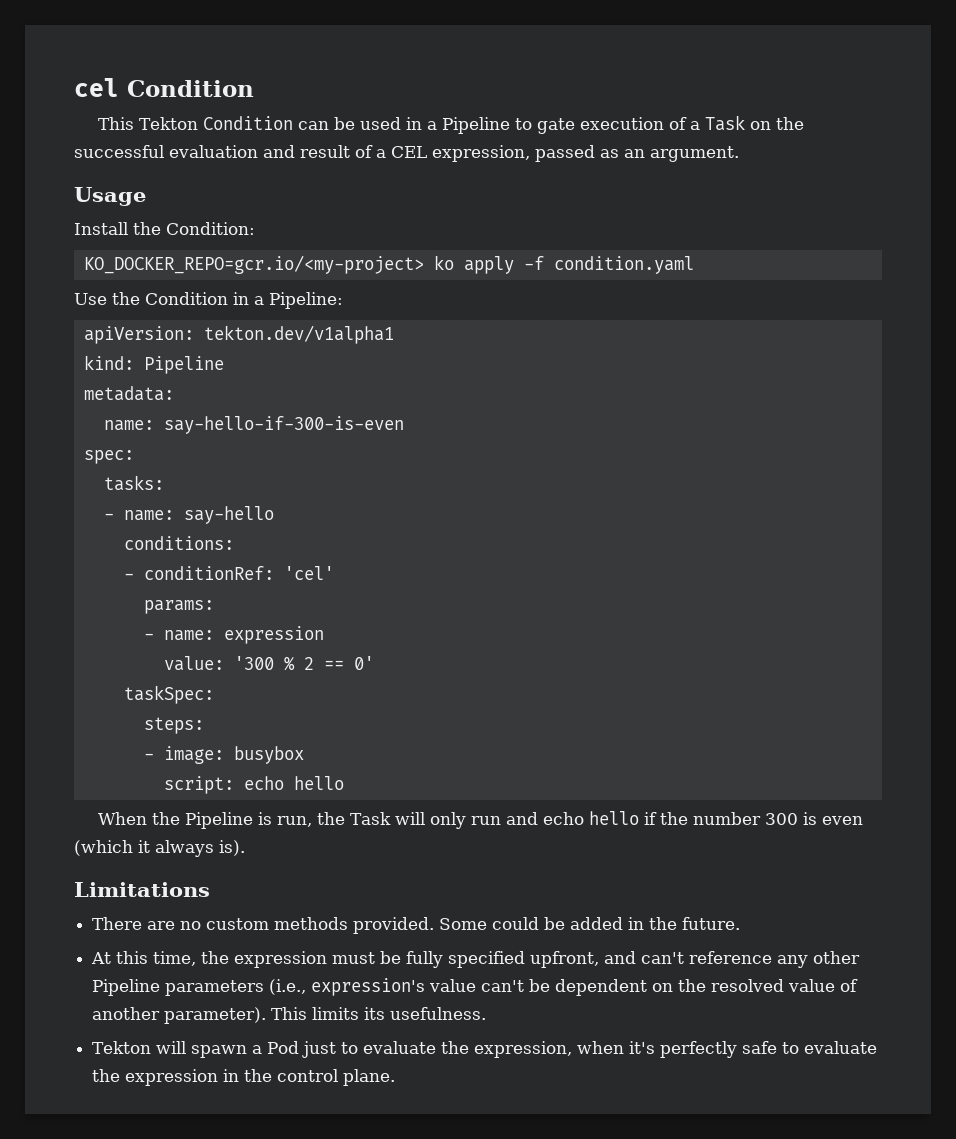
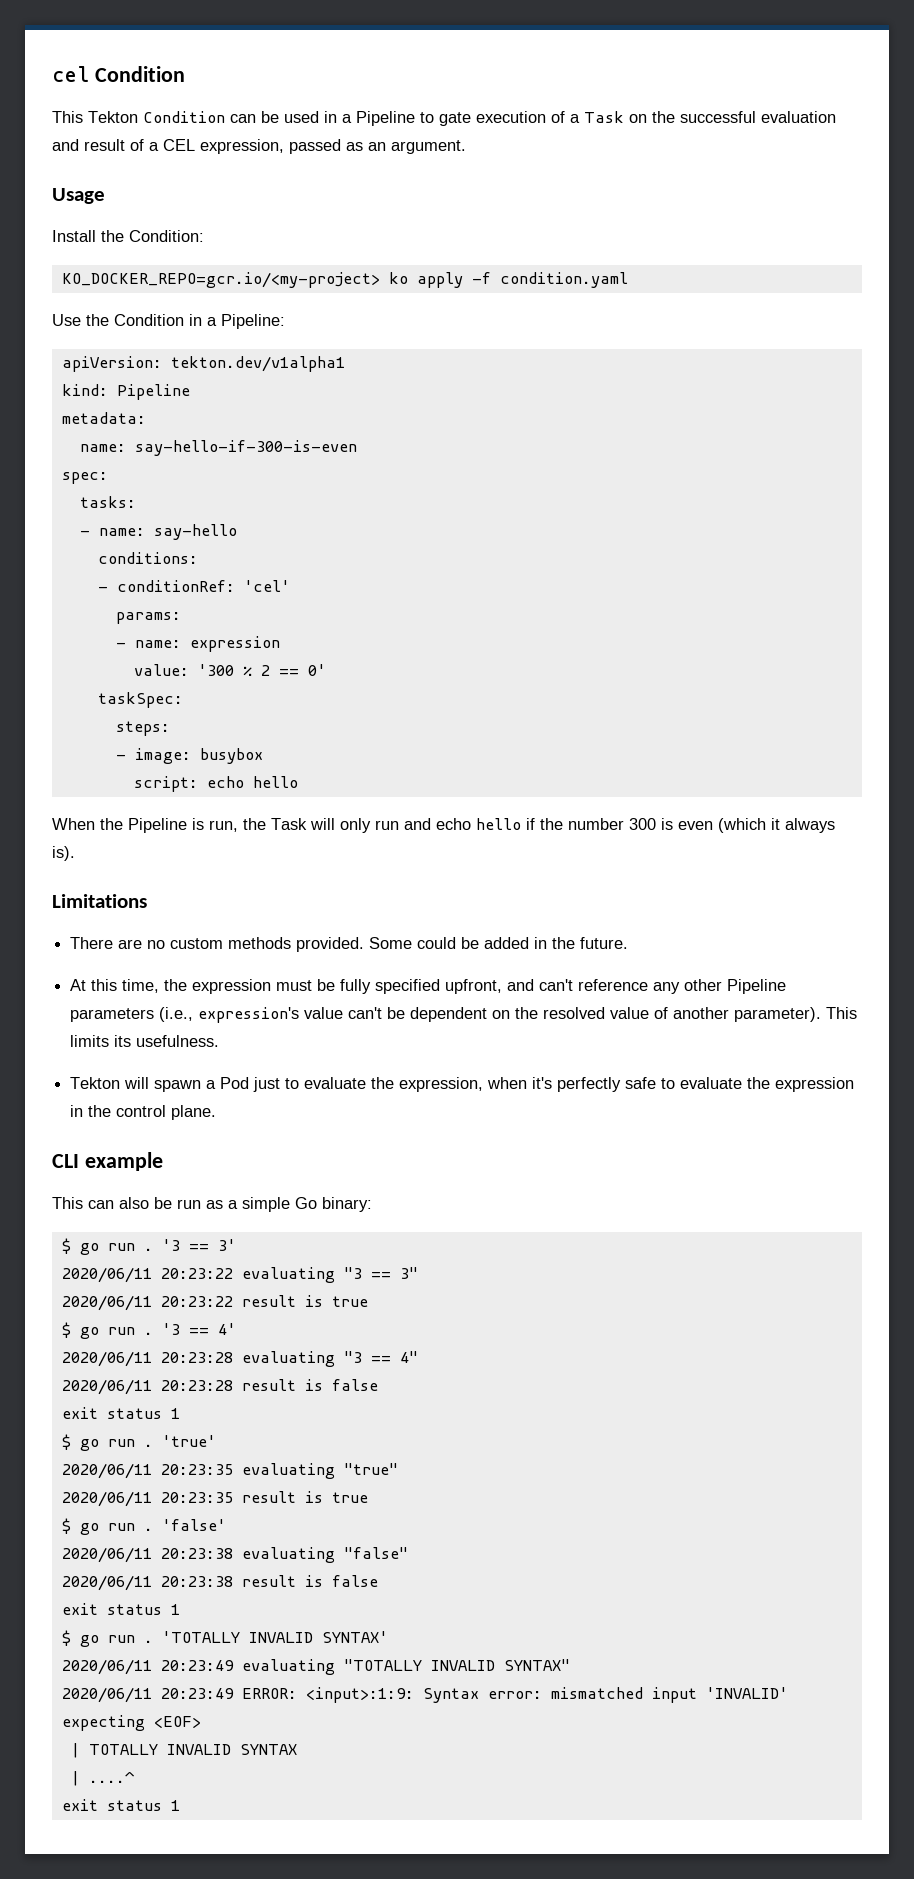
+ CLI example
+ This can also be run as a simple Go binary:
+ $ go run . '3 == 3'
+ 2020/06/11 20:23:22 evaluating "3 == 3"
+ 2020/06/11 20:23:22 result is true
+ $ go run . '3 == 4'
+ 2020/06/11 20:23:28 evaluating "3 == 4"
+ 2020/06/11 20:23:28 result is false
+ exit status 1
+ $ go run . 'true'
+ 2020/06/11 20:23:35 evaluating "true"
+ 2020/06/11 20:23:35 result is true
+ $ go run . 'false'
+ 2020/06/11 20:23:38 evaluating "false"
+ 2020/06/11 20:23:38 result is false
+ exit status 1
+ $ go run . 'TOTALLY INVALID SYNTAX'
+ 2020/06/11 20:23:49 evaluating "TOTALLY INVALID SYNTAX"
+ 2020/06/11 20:23:49 ERROR: <input>:1:9: Syntax error: mismatched input 'INVALID' expecting <EOF>
+ | TOTALLY INVALID SYNTAX
+ | ....^
+ exit status 1

